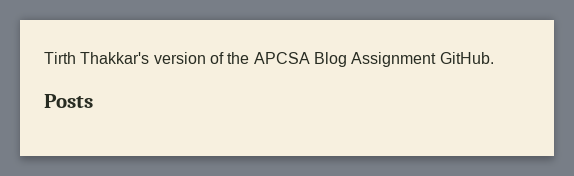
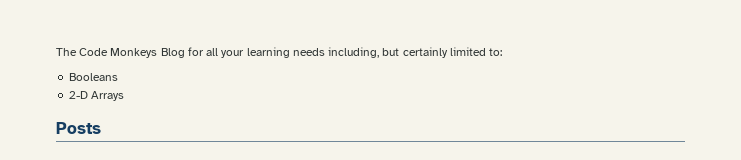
- Tirth Thakkar's version of the APCSA Blog Assignment GitHub.
+ The Code Monkeys Blog for all your learning needs including, but certainly limited to:
+ Booleans
+ 2-D Arrays

